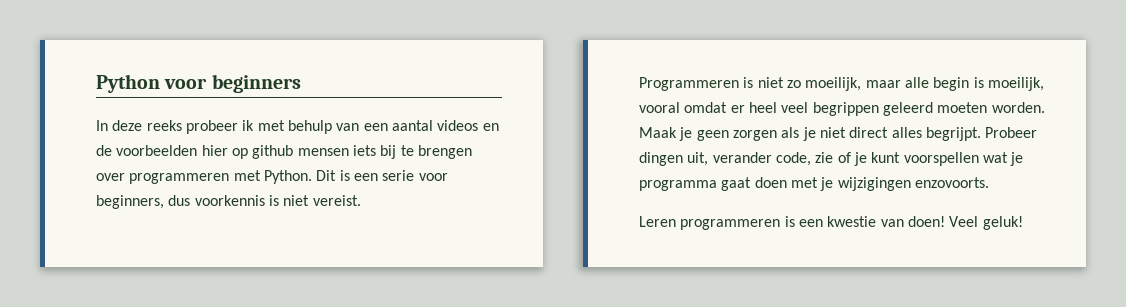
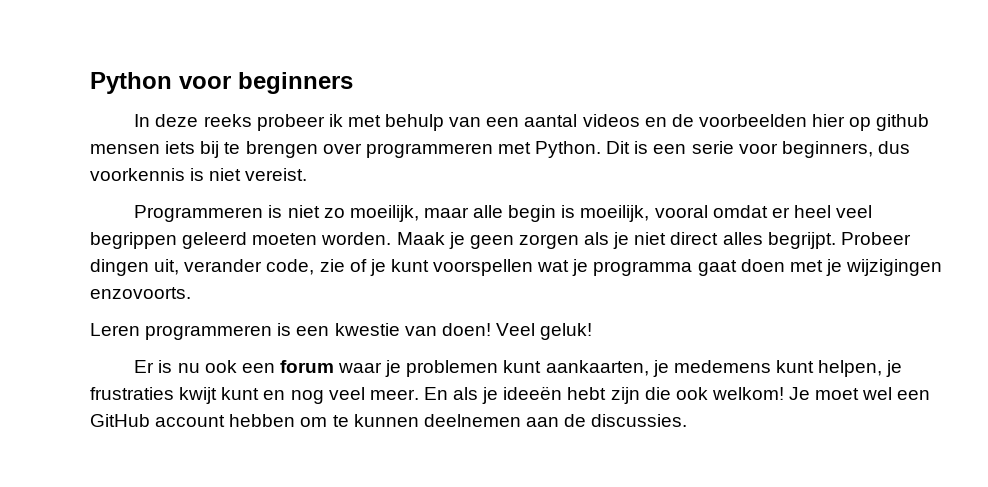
+ Er is nu ook een forum waar je problemen kunt aankaarten, je medemens kunt helpen, je frustraties kwijt kunt en nog veel meer. En als je ideeën hebt zijn die ook welkom! Je moet wel een GitHub account hebben om te kunnen deelnemen aan de discussies.

